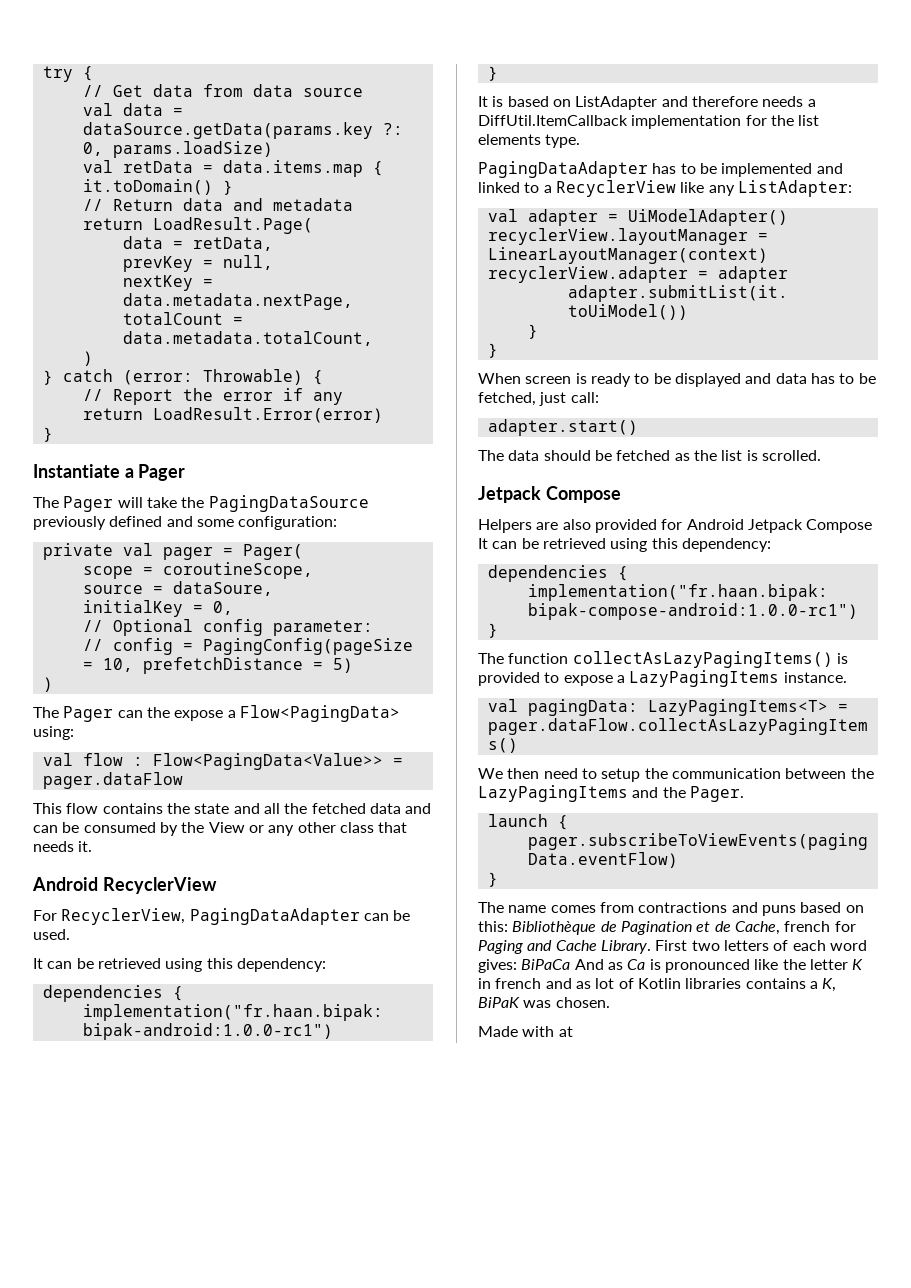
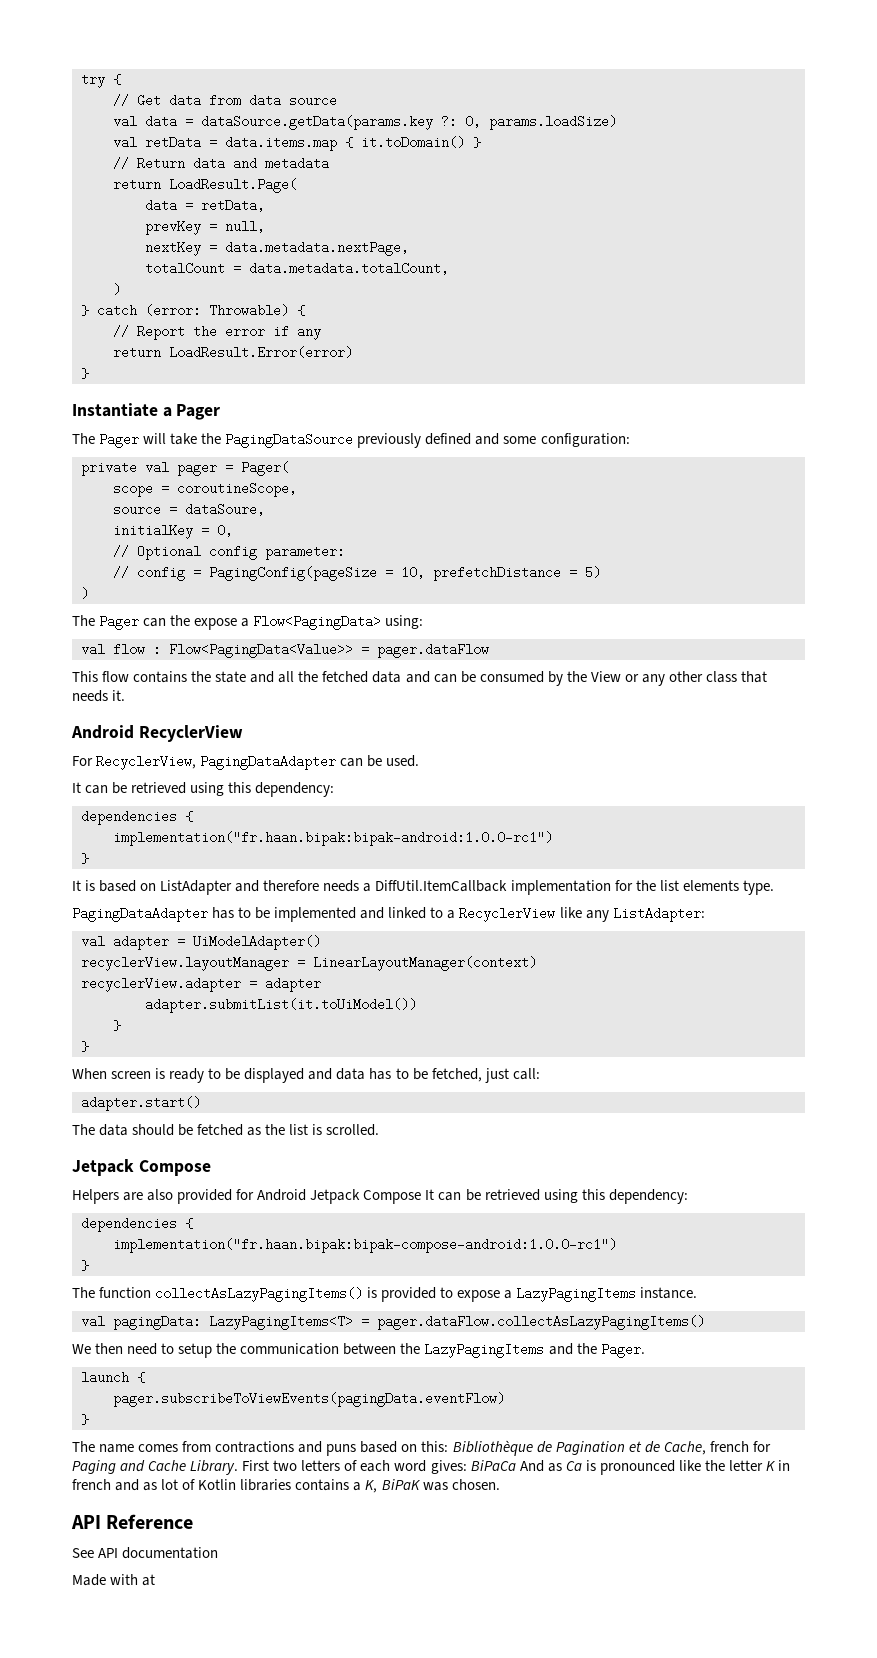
+ API Reference
+ See API documentation

